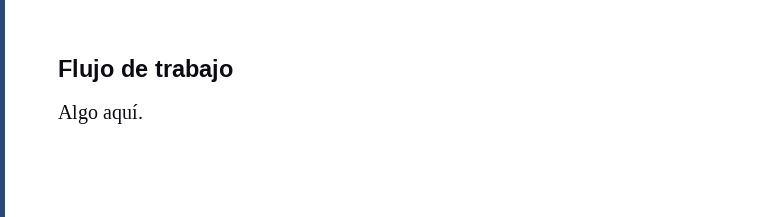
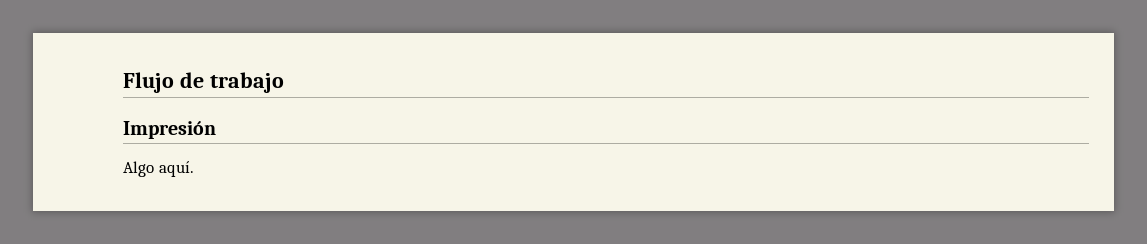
+ Impresión

